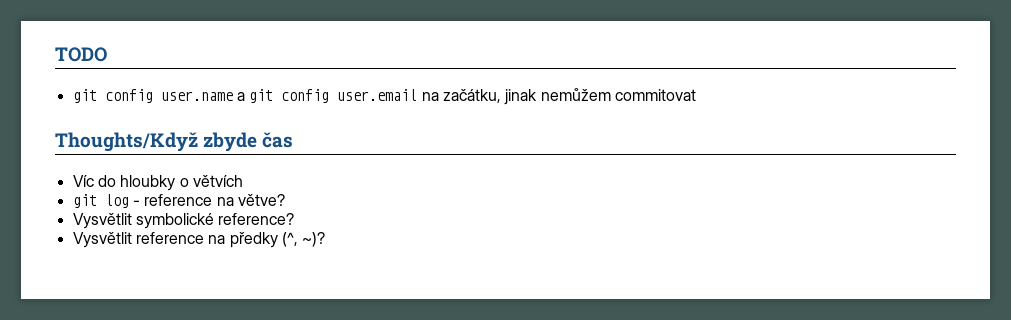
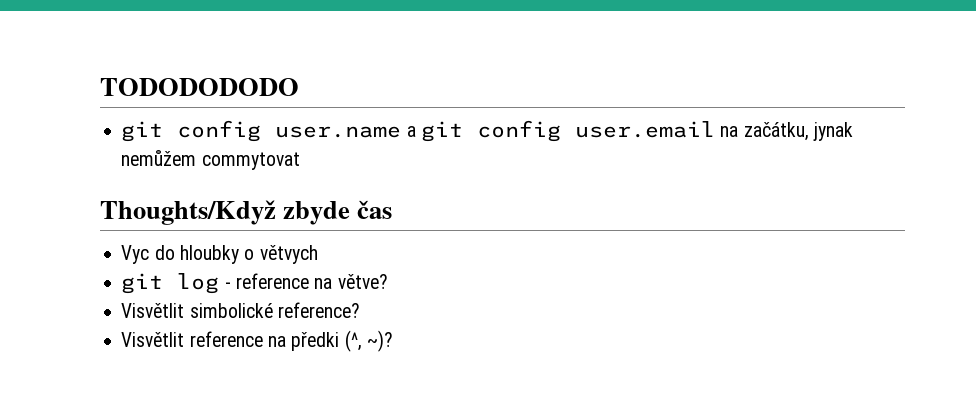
- TODO
+ TODODODODO
- git config user.name a git config user.email na začátku, jinak nemůžem commitovat
+ git config user.name a git config user.email na začátku, jynak nemůžem commytovat
- Víc do hloubky o větvích
+ Vyc do hloubky o větvych
- Vysvětlit symbolické reference?
+ Visvětlit simbolické reference?
- Vysvětlit reference na předky (^, ~)?
+ Visvětlit reference na předki (^, ~)?

